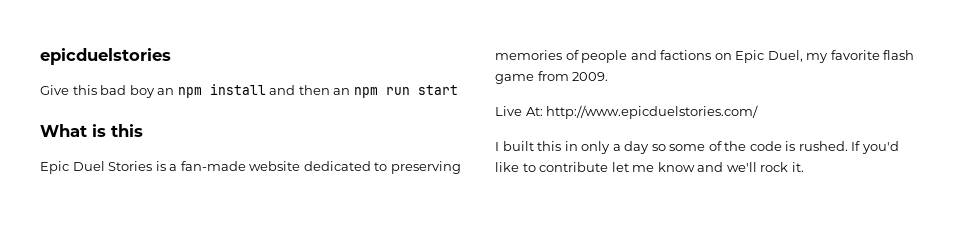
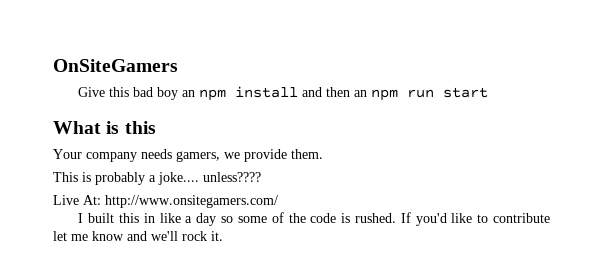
- epicduelstories
+ OnSiteGamers
- Epic Duel Stories is a fan-made website dedicated to preserving memories of people and factions on Epic Duel, my favorite flash game from 2009.
+ Your company needs gamers, we provide them.
+ This is probably a joke.... unless????
- Live At: http://www.epicduelstories.com/
+ Live At: http://www.onsitegamers.com/
- I built this in only a day so some of the code is rushed.
+ I built this in like a day so some of the code is rushed.

